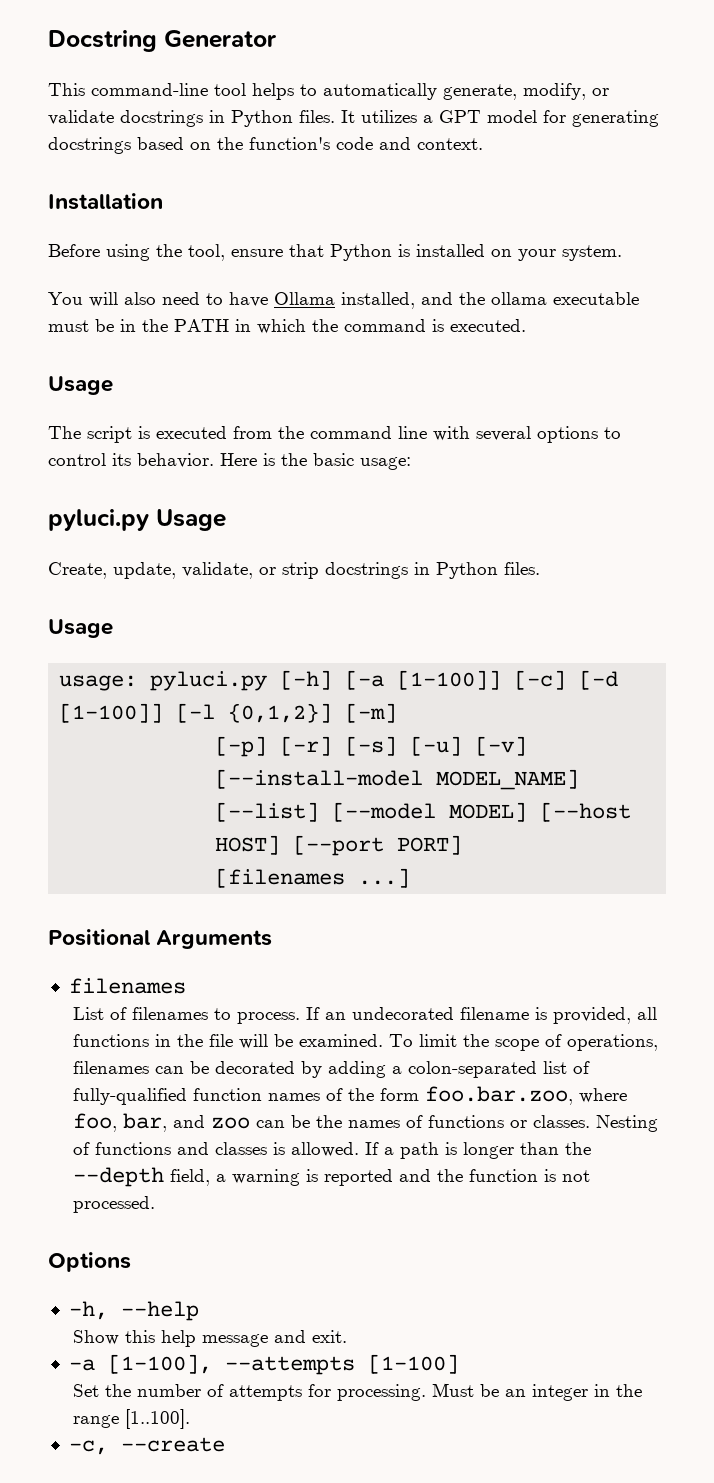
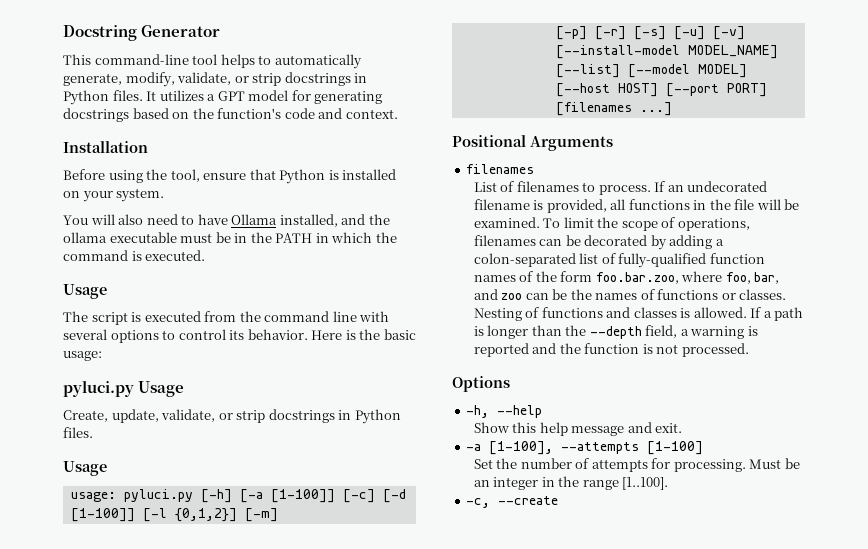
- This command-line tool helps to automatically generate, modify, or validate docstrings in Python files.
+ This command-line tool helps to automatically generate, modify, validate, or strip docstrings in Python files.

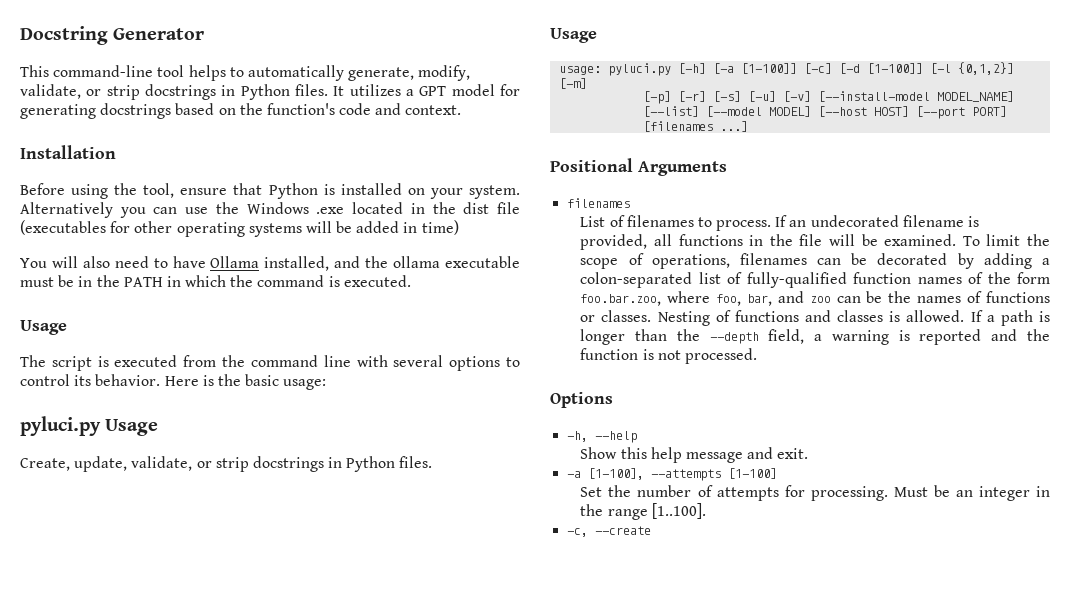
+ Alternatively you can use the Windows .exe located in the dist file (executables for other operating systems will be added in time)

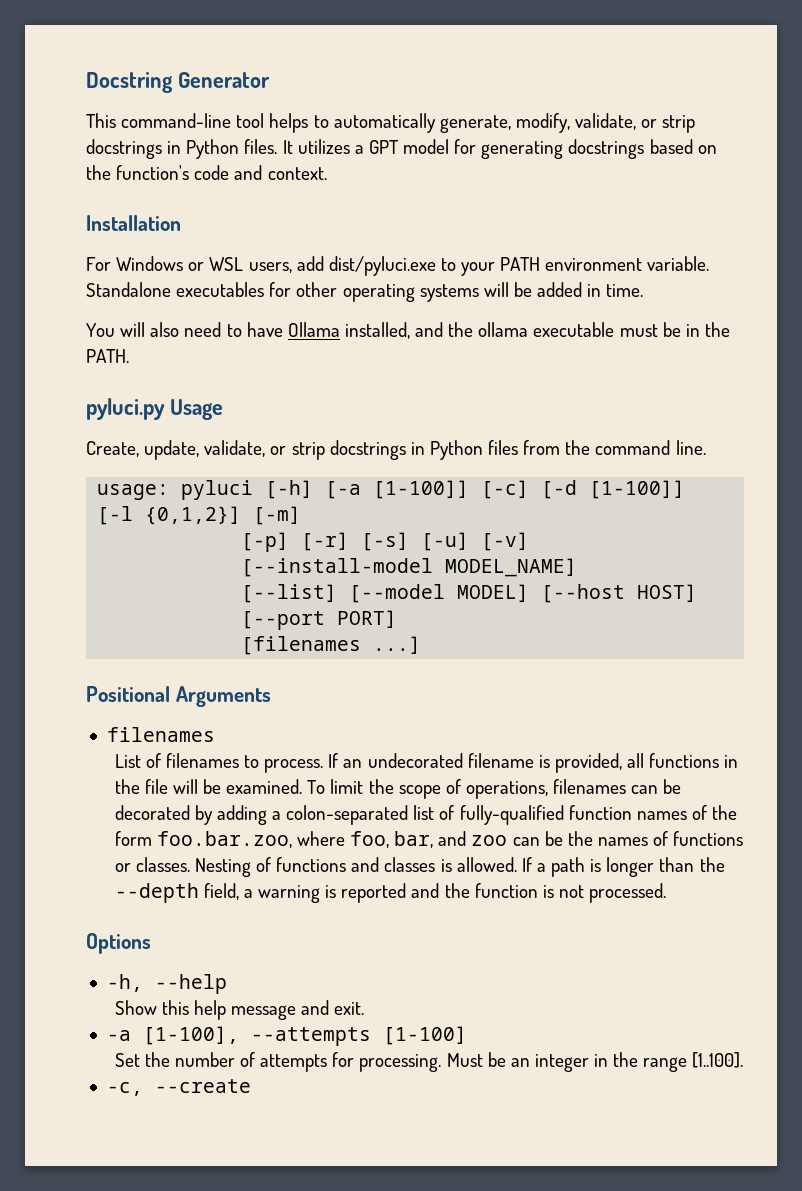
- Before using the tool, ensure that Python is installed on your system. Alternatively you can use the Windows .exe located in the dist file (executables for other operating systems will be added in time)
+ For Windows or WSL users, add dist/pyluci.exe to your PATH environment variable. Standalone executables for other operating systems will be added in time.
- You will also need to have Ollama installed, and the ollama executable must be in the PATH in which the command is executed.
- Usage
- The script is executed from the command line with several options to control its behavior. Here is the basic usage:
+ You will also need to have Ollama installed, and the ollama executable must be in the PATH.
- Create, update, validate, or strip docstrings in Python files.
- Usage
- usage: pyluci.py [-h] [-a [1-100]] [-c] [-d [1-100]] [-l {0,1,2}] [-m]
+ Create, update, validate, or strip docstrings in Python files from the command line.
+ usage: pyluci [-h] [-a [1-100]] [-c] [-d [1-100]] [-l {0,1,2}] [-m]

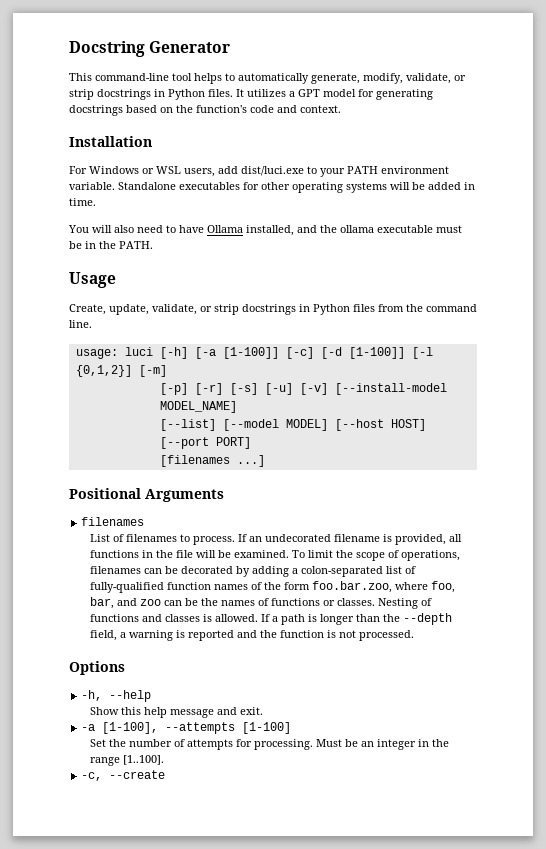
- For Windows or WSL users, add dist/pyluci.exe to your PATH environment variable.
+ For Windows or WSL users, add dist/luci.exe to your PATH environment variable.
- pyluci.py Usage
+ Usage
- usage: pyluci [-h] [-a [1-100]] [-c] [-d [1-100]] [-l {0,1,2}] [-m]
+ usage: luci [-h] [-a [1-100]] [-c] [-d [1-100]] [-l {0,1,2}] [-m]

